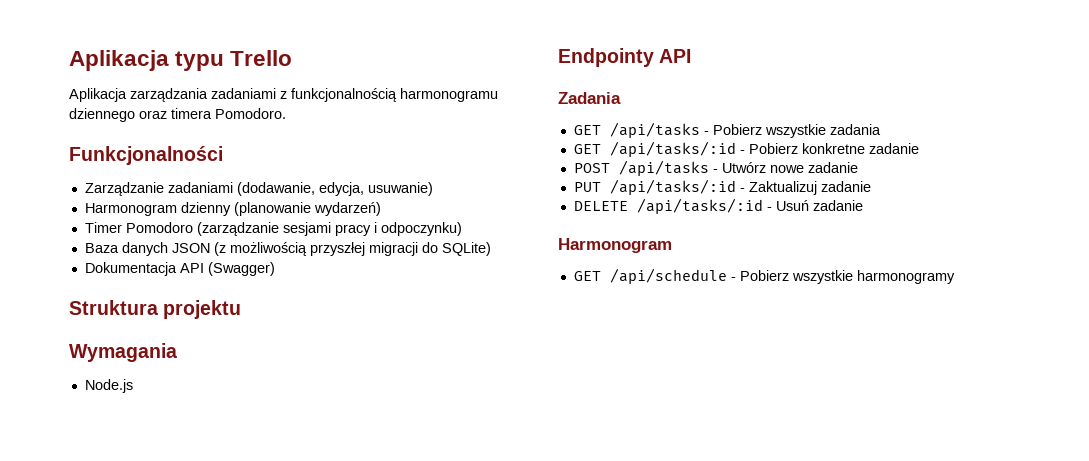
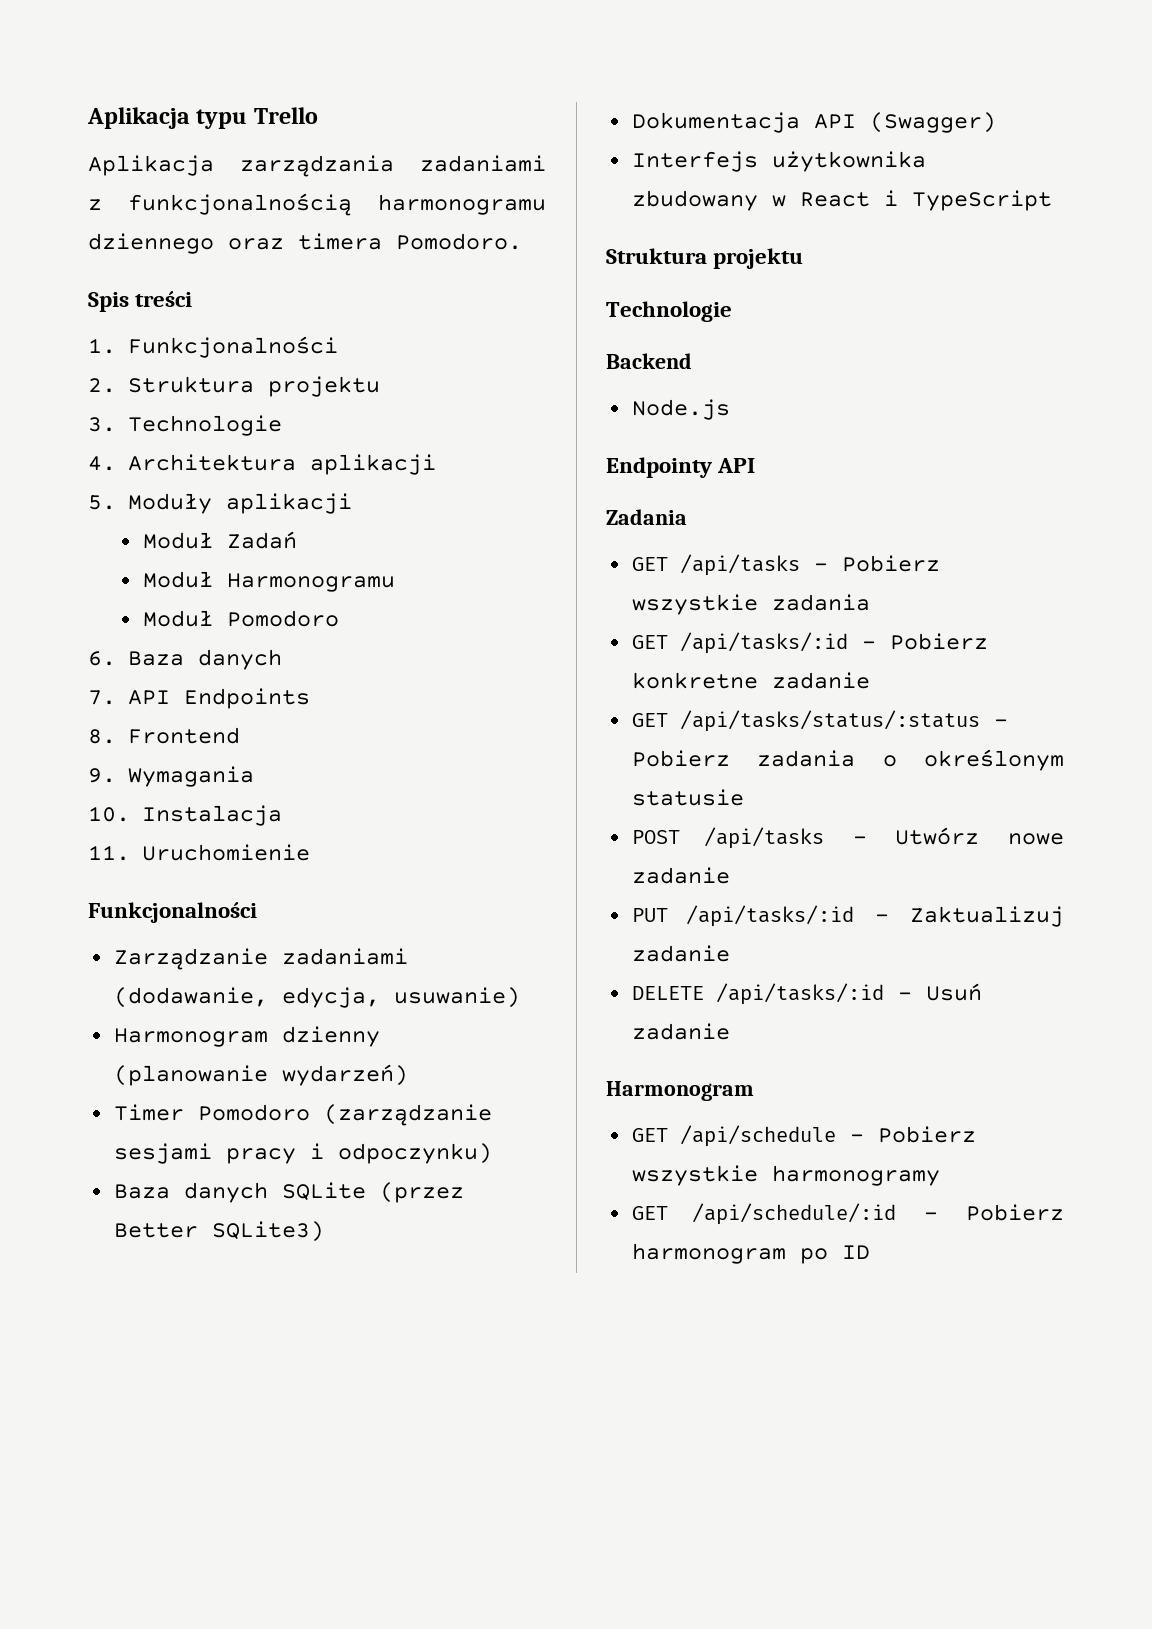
+ Spis treści
+ 1. Funkcjonalności
+ 2. Struktura projektu
+ 3. Technologie
+ 4. Architektura aplikacji
+ 5. Moduły aplikacji
+ Moduł Zadań
+ Moduł Harmonogramu
+ Moduł Pomodoro
+ 6. Baza danych
+ 7. API Endpoints
+ 8. Frontend
+ 9. Wymagania
+ 10. Instalacja
+ 11. Uruchomienie
- Baza danych JSON (z możliwością przyszłej migracji do SQLite)
+ Baza danych SQLite (przez Better SQLite3)
  Dokumentacja API (Swagger)
+ Interfejs użytkownika zbudowany w React i TypeScript
  Struktura projektu
- Wymagania
+ Technologie
+ Backend
+ GET /api/tasks/status/:status - Pobierz zadania o określonym statusie
+ GET /api/schedule/:id - Pobierz harmonogram po ID

